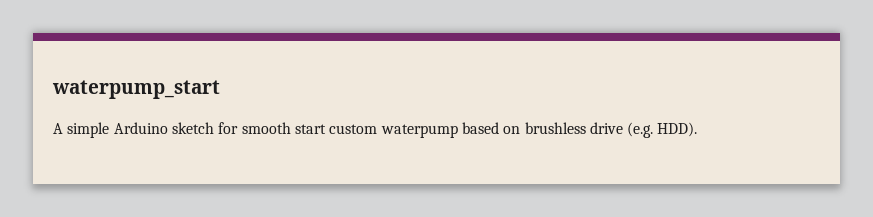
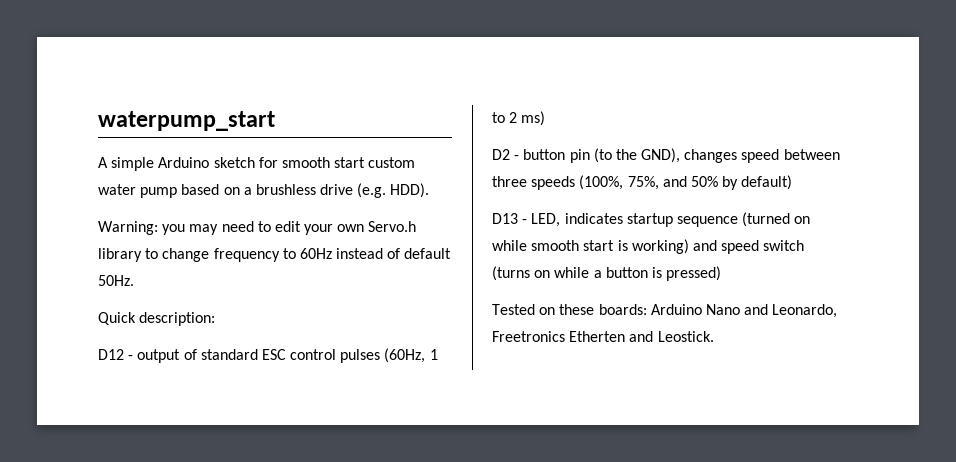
- A simple Arduino sketch for smooth start custom waterpump based on brushless drive (e.g. HDD).
+ A simple Arduino sketch for smooth start custom water pump based on a brushless drive (e.g. HDD).
+ Warning: you may need to edit your own Servo.h library to change frequency to 60Hz instead of default 50Hz.
+ Quick description:
+ D12 - output of standard ESC control pulses (60Hz, 1 to 2 ms)
+ D2 - button pin (to the GND), changes speed between three speeds (100%, 75%, and 50% by default)
+ D13 - LED, indicates startup sequence (turned on while smooth start is working) and speed switch (turns on while a button is pressed)
+ Tested on these boards: Arduino Nano and Leonardo, Freetronics Etherten and Leostick.

